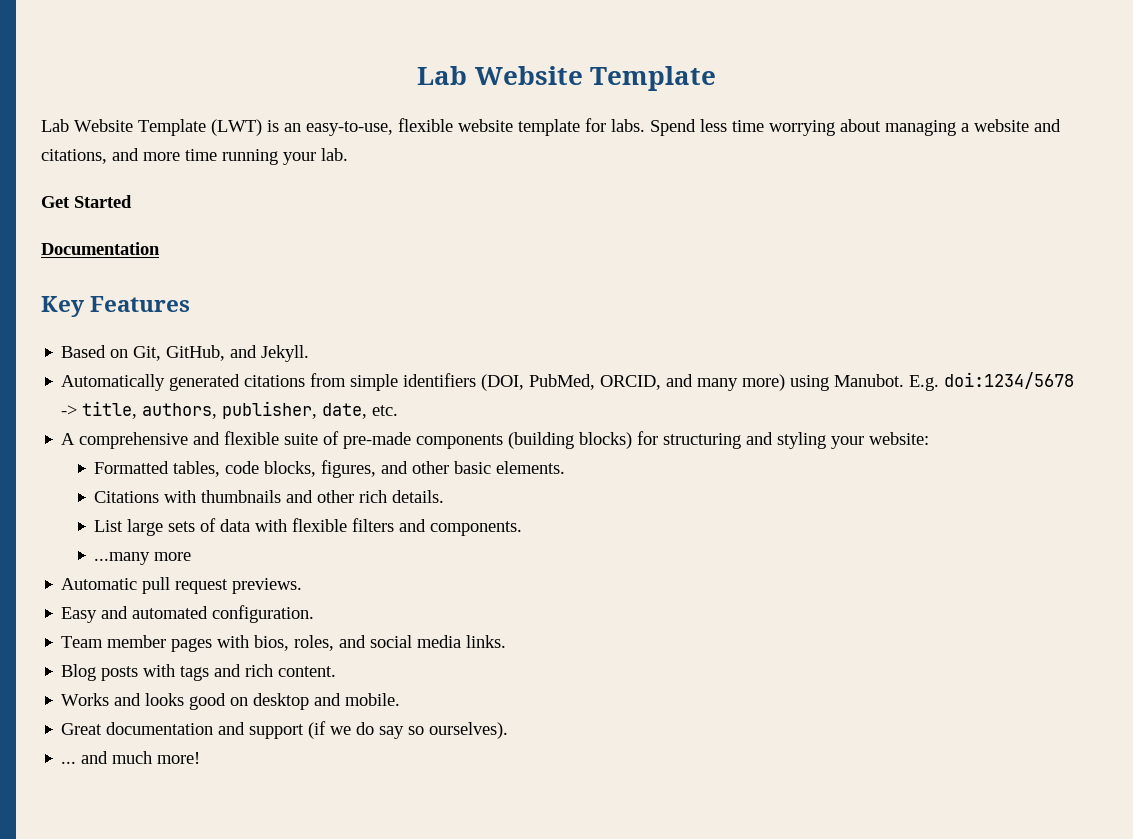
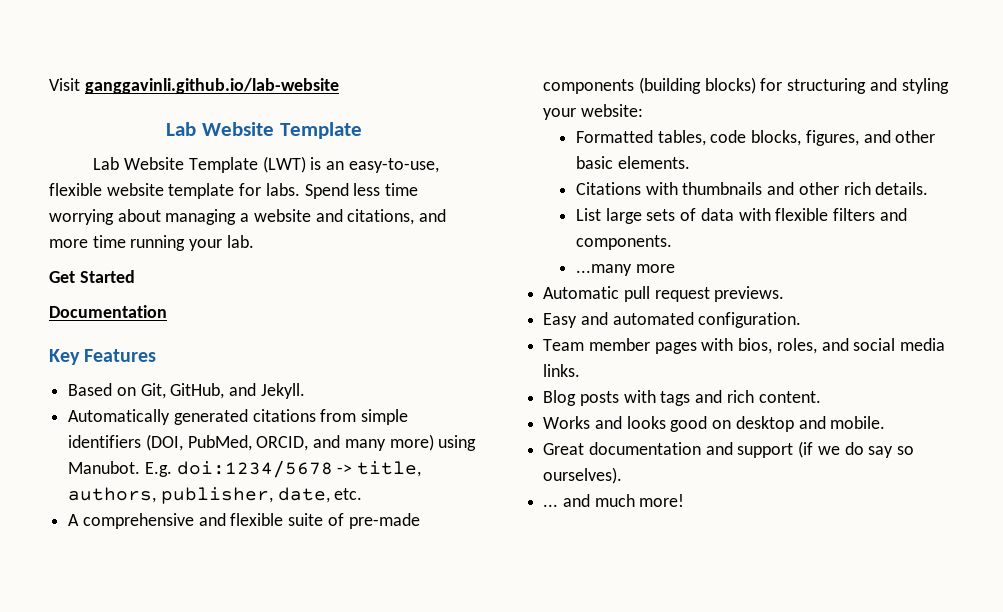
+ Visit ganggavinli.github.io/lab-website

